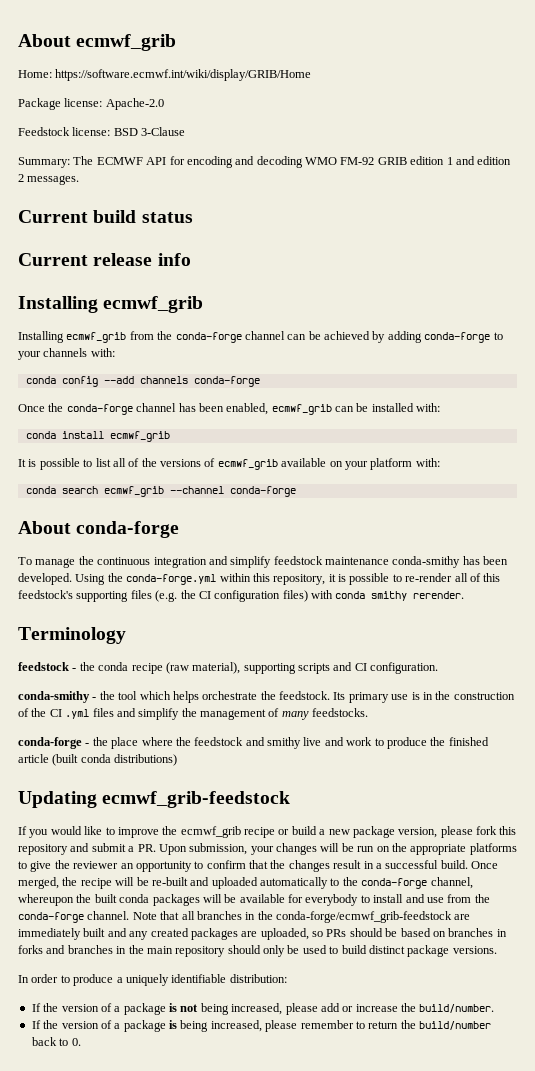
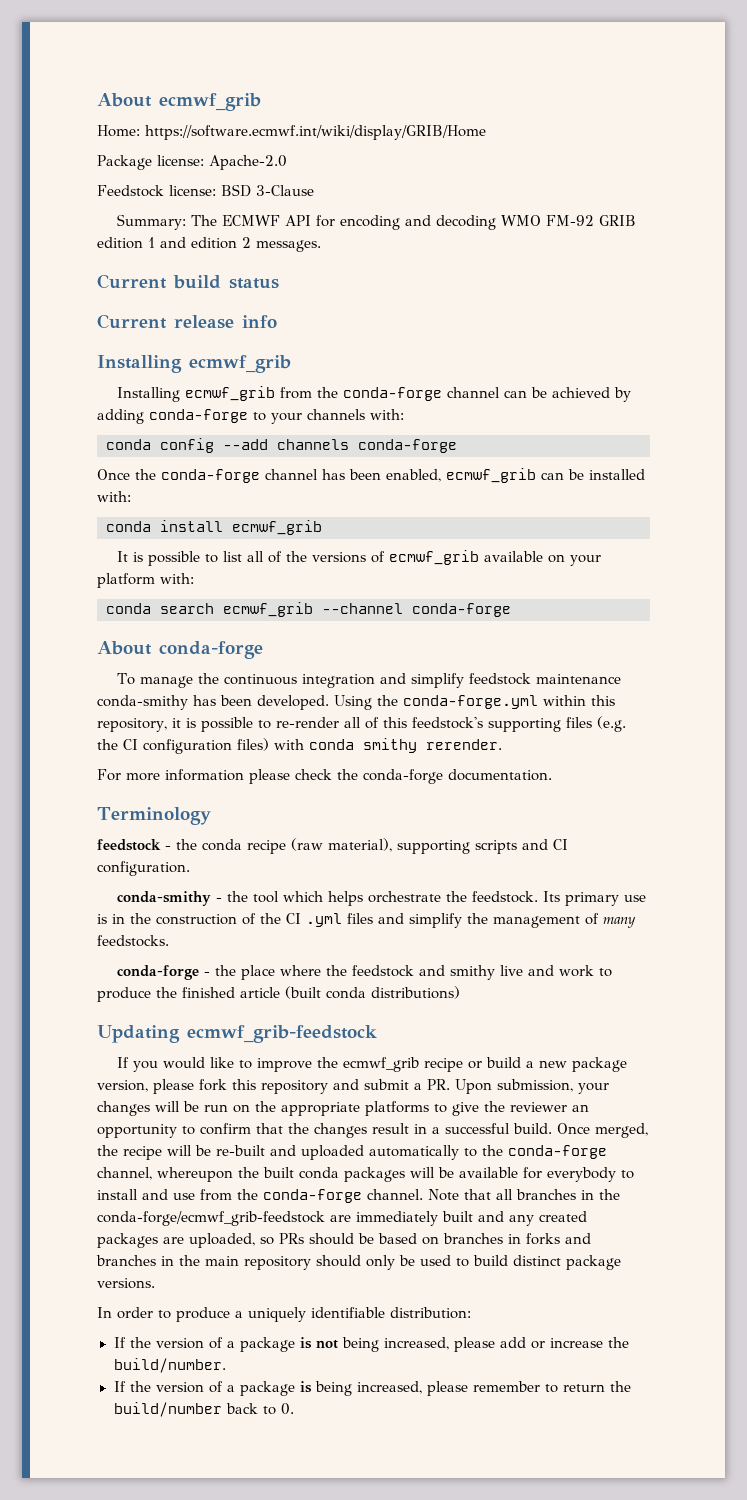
+ For more information please check the conda-forge documentation.

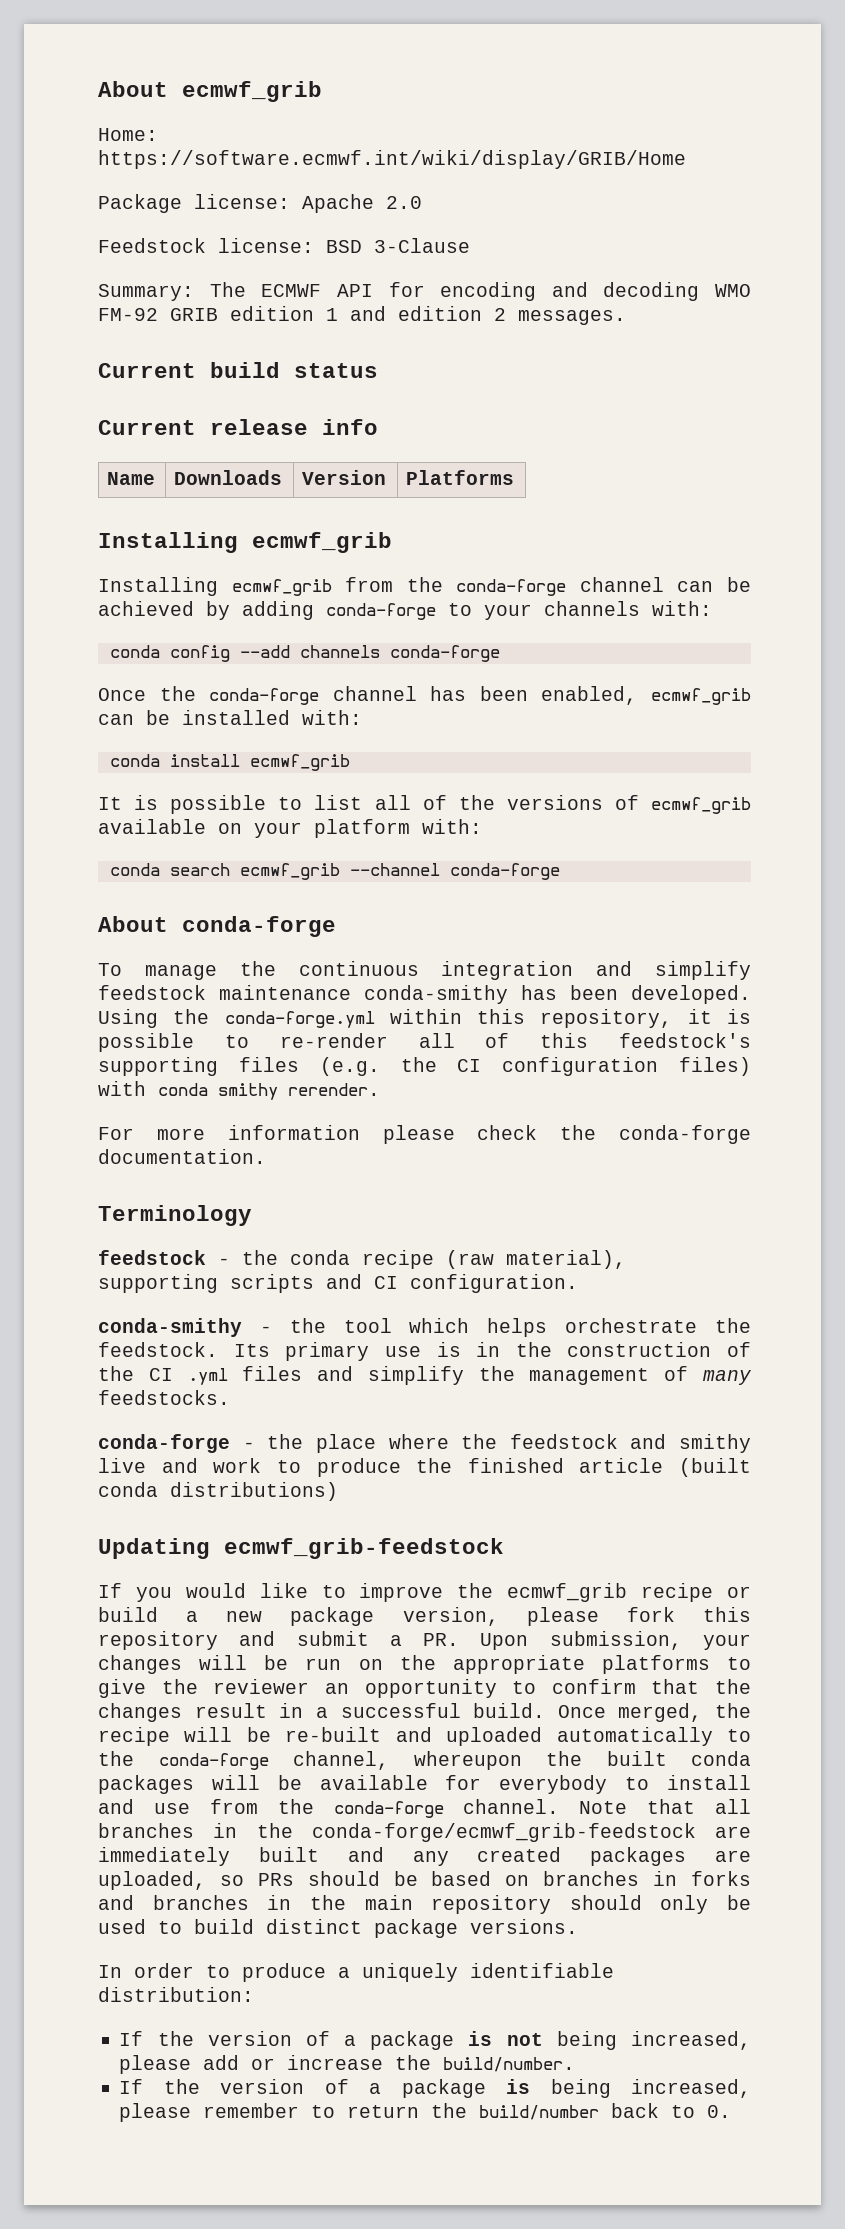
- Package license: Apache-2.0
+ Package license: Apache 2.0
+ Name | Downloads | Version | Platforms

